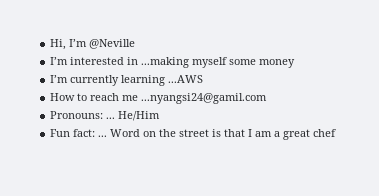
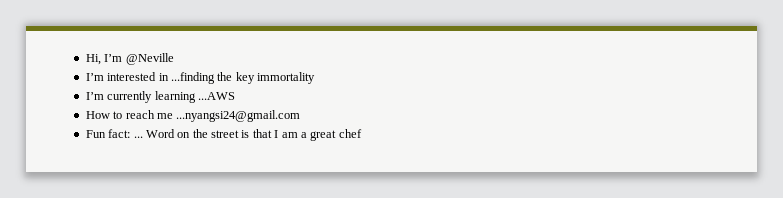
- I’m interested in ...making myself some money
+ I’m interested in ...finding the key immortality
- How to reach me ...nyangsi24@gamil.com
- Pronouns: ... He/Him
+ How to reach me ...nyangsi24@gmail.com

